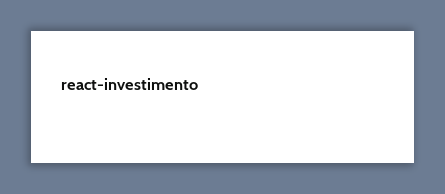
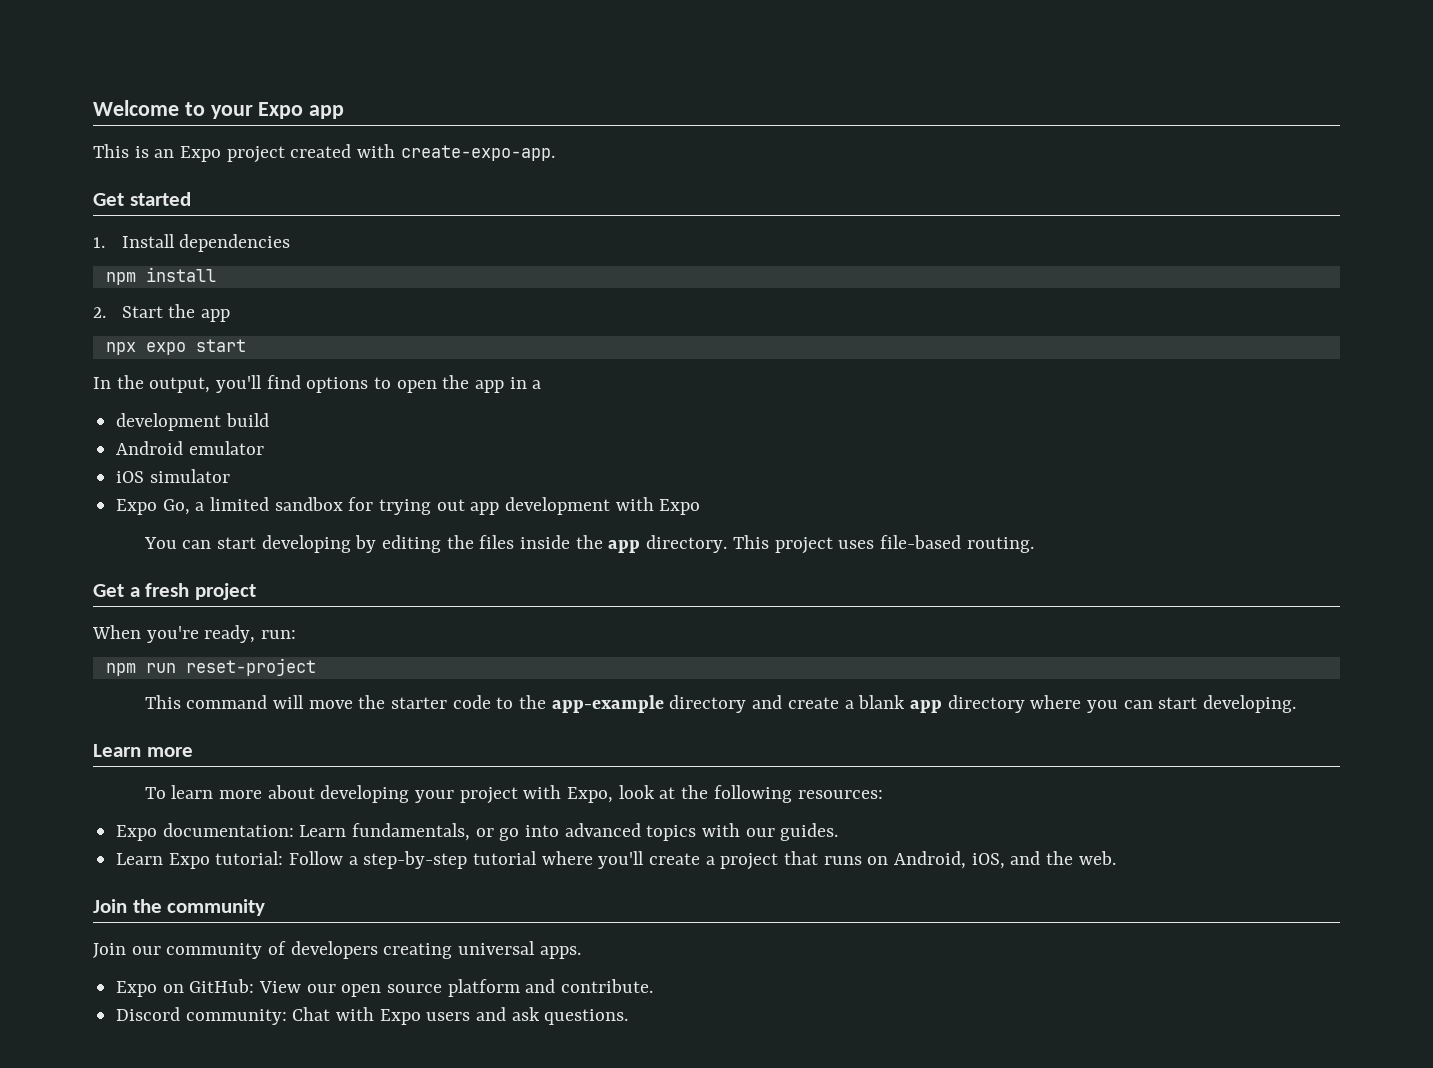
- react-investimento
+ Welcome to your Expo app
+ This is an Expo project created with create-expo-app.
+ Get started
+ 1. Install dependencies
+ npm install
+ 2. Start the app
+ npx expo start
+ In the output, you'll find options to open the app in a
+ development build
+ Android emulator
+ iOS simulator
+ Expo Go, a limited sandbox for trying out app development with Expo
+ You can start developing by editing the files inside the app directory. This project uses file-based routing.
+ Get a fresh project
+ When you're ready, run:
+ npm run reset-project
+ This command will move the starter code to the app-example directory and create a blank app directory where you can start developing.
+ Learn more
+ To learn more about developing your project with Expo, look at the following resources:
+ Expo documentation: Learn fundamentals, or go into advanced topics with our guides.
+ Learn Expo tutorial: Follow a step-by-step tutorial where you'll create a project that runs on Android, iOS, and the web.
+ Join the community
+ Join our community of developers creating universal apps.
+ Expo on GitHub: View our open source platform and contribute.
+ Discord community: Chat with Expo users and ask questions.

